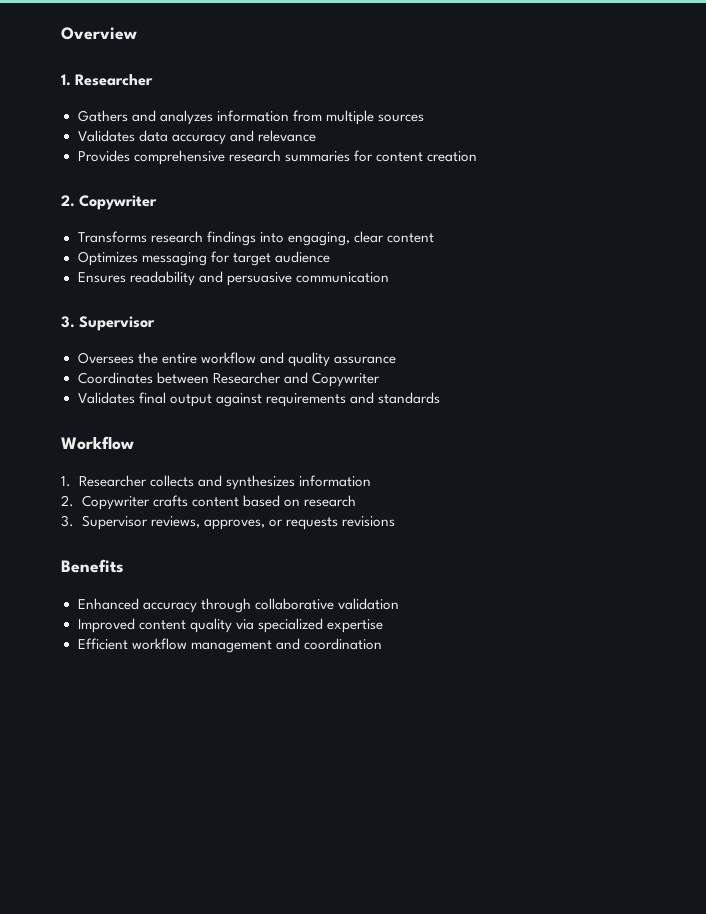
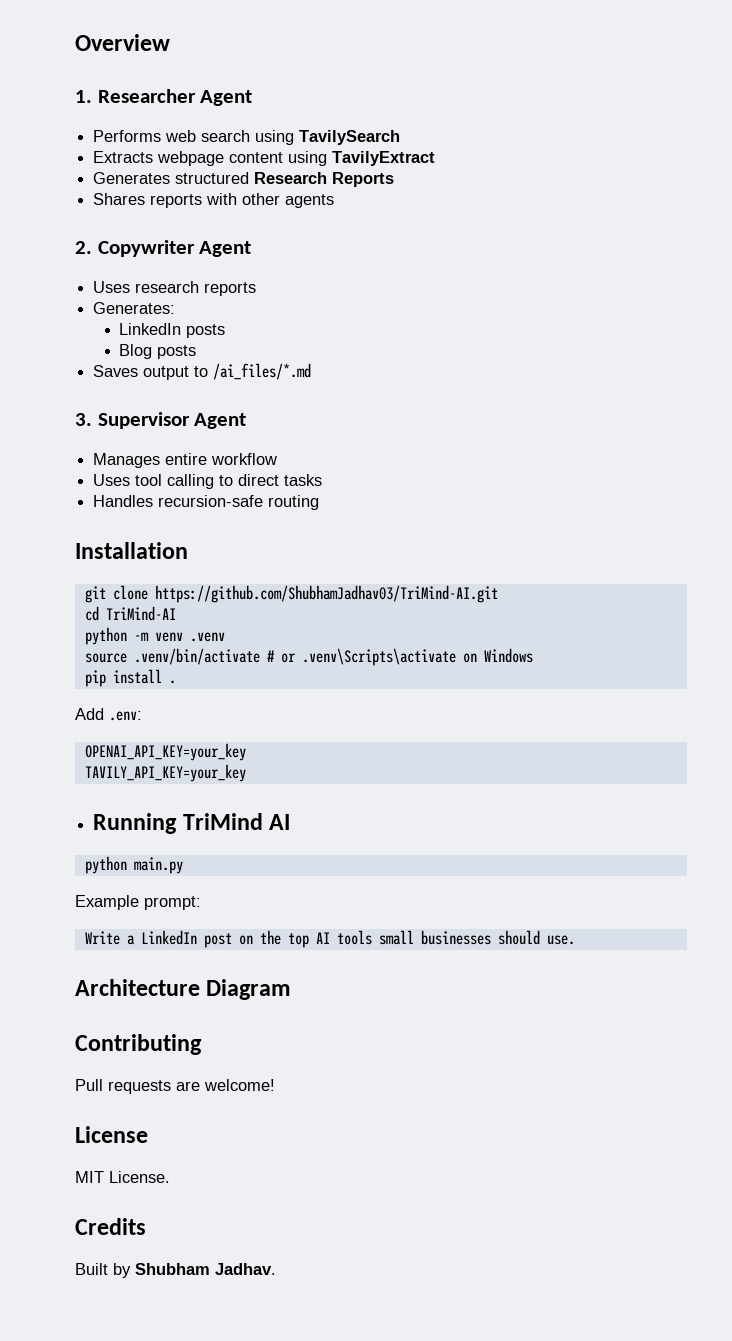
  Overview
- 1. Researcher
- Gathers and analyzes information from multiple sources
- Validates data accuracy and relevance
- Provides comprehensive research summaries for content creation
- 2. Copywriter
- Transforms research findings into engaging, clear content
- Optimizes messaging for target audience
- Ensures readability and persuasive communication
- 3. Supervisor
- Oversees the entire workflow and quality assurance
- Coordinates between Researcher and Copywriter
- Validates final output against requirements and standards
- Workflow
- 1. Researcher collects and synthesizes information
- 2. Copywriter crafts content based on research
- 3. Supervisor reviews, approves, or requests revisions
- Benefits
- Enhanced accuracy through collaborative validation
- Improved content quality via specialized expertise
- Efficient workflow management and coordination
+ 1. Researcher Agent
+ Performs web search using TavilySearch
+ Extracts webpage content using TavilyExtract
+ Generates structured Research Reports
+ Shares reports with other agents
+ 2. Copywriter Agent
+ Uses research reports
+ Generates:
+ LinkedIn posts
+ Blog posts
+ Saves output to /ai_files/*.md
+ 3. Supervisor Agent
+ Manages entire workflow
+ Uses tool calling to direct tasks
+ Handles recursion-safe routing
+ Installation
+ git clone https://github.com/ShubhamJadhav03/TriMind-AI.git
+ cd TriMind-AI
+ python -m venv .venv
+ source .venv/bin/activate # or .venv\Scripts\activate on Windows
+ pip install .
+ Add .env:
+ OPENAI_API_KEY=your_key
+ TAVILY_API_KEY=your_key
+ Running TriMind AI
+ python main.py
+ Example prompt:
+ Write a LinkedIn post on the top AI tools small businesses should use.
+ Architecture Diagram
+ Contributing
+ Pull requests are welcome!
+ License
+ MIT License.
+ Credits
+ Built by Shubham Jadhav.

